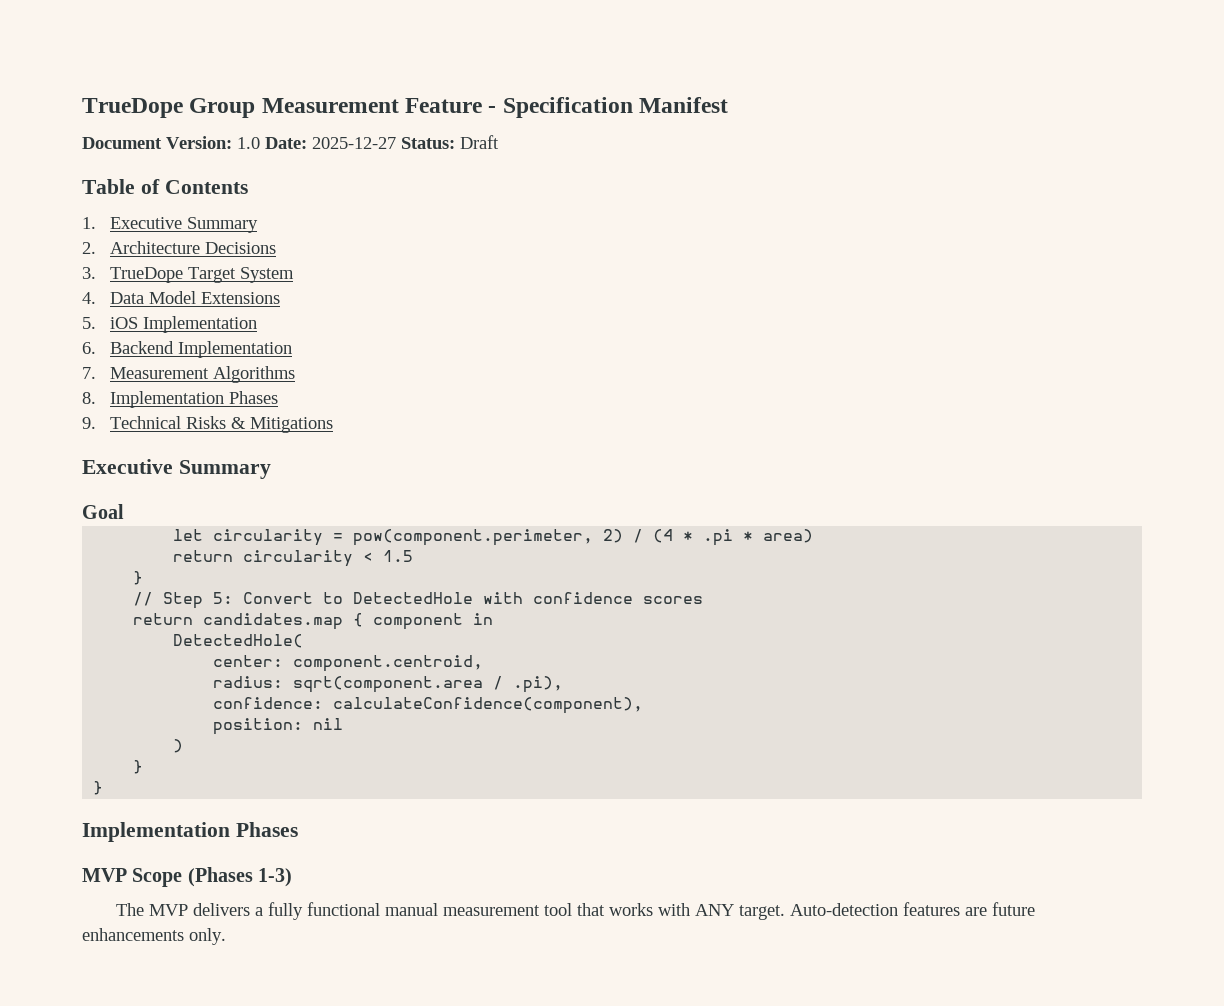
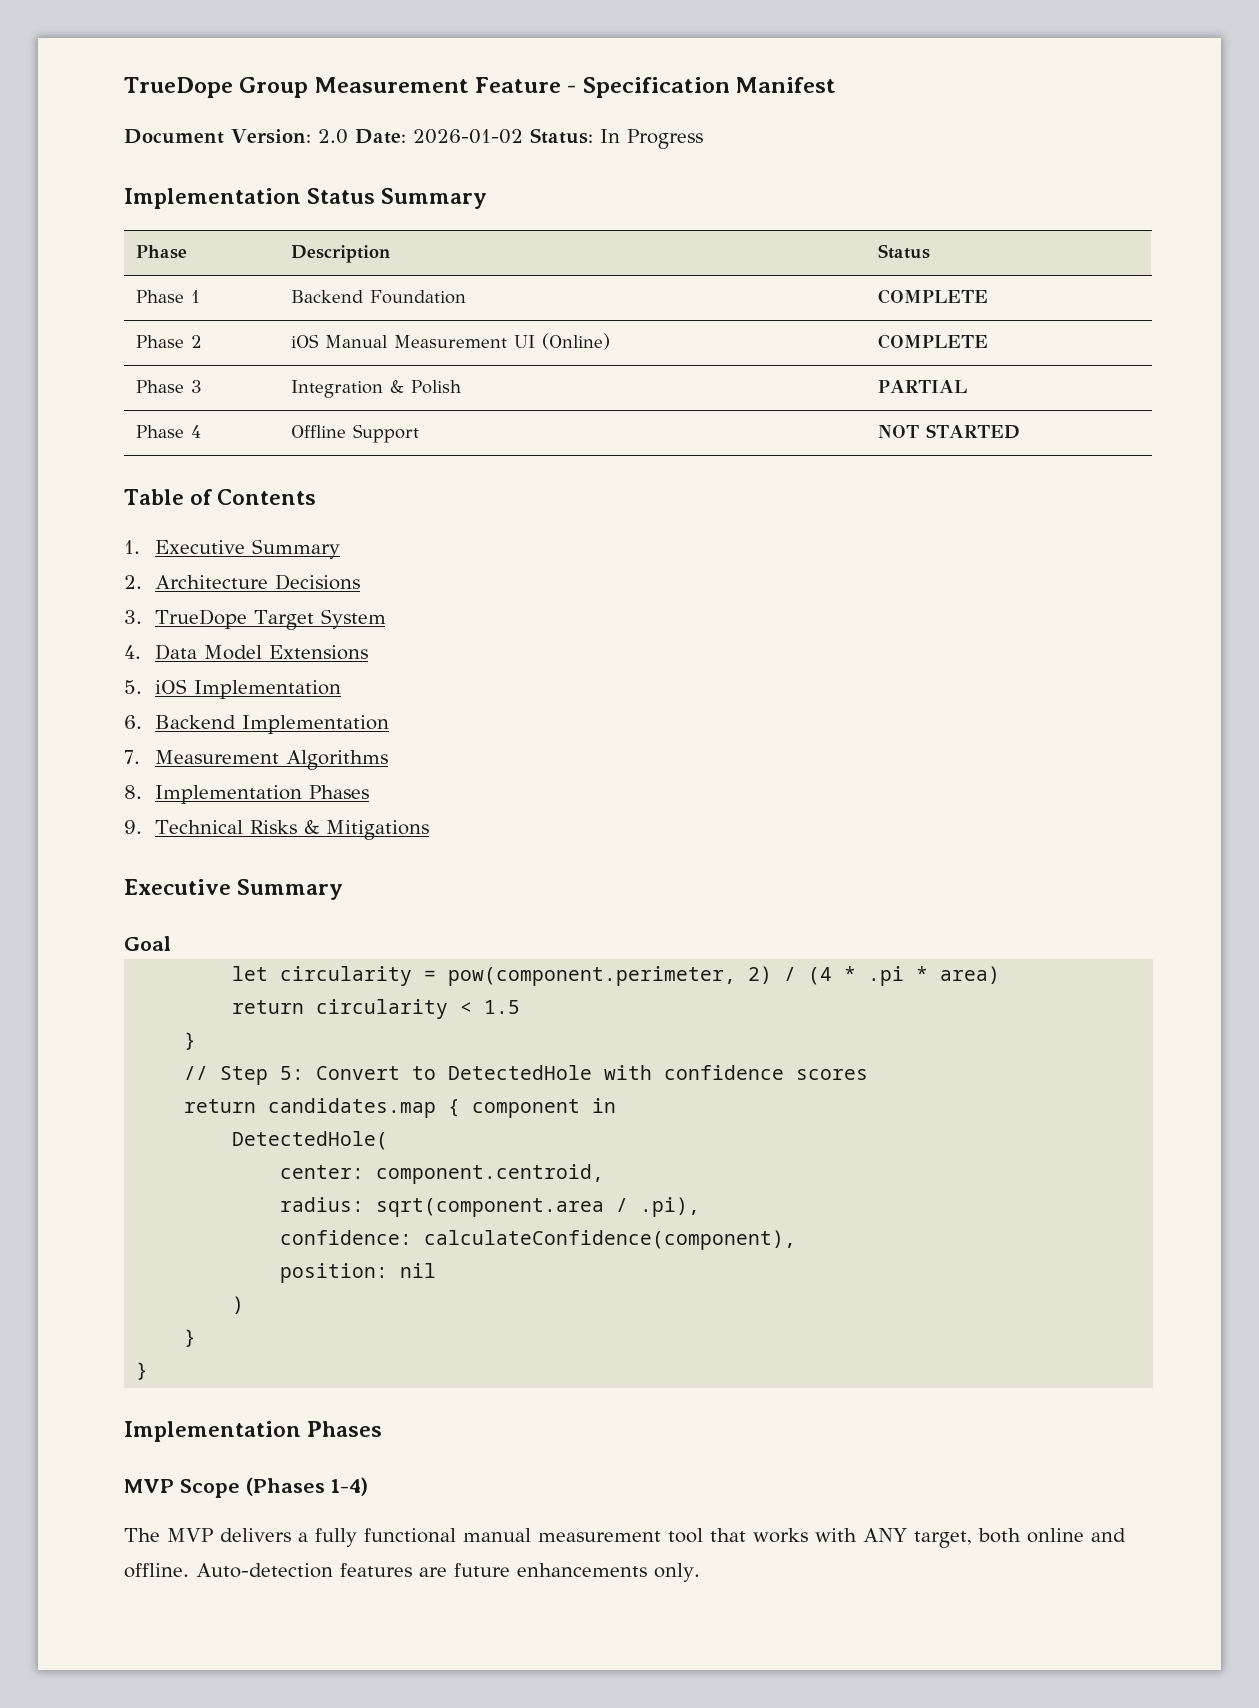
- Document Version: 1.0 Date: 2025-12-27 Status: Draft
+ Document Version: 2.0 Date: 2026-01-02 Status: In Progress
+ Implementation Status Summary
+ Phase | Description | Status
+ Phase 1 | Backend Foundation | COMPLETE
+ Phase 2 | iOS Manual Measurement UI (Online) | COMPLETE
+ Phase 3 | Integration & Polish | PARTIAL
+ Phase 4 | Offline Support | NOT STARTED
- MVP Scope (Phases 1-3)
+ MVP Scope (Phases 1-4)
- The MVP delivers a fully functional manual measurement tool that works with ANY target.
+ The MVP delivers a fully functional manual measurement tool that works with ANY target, both online and offline.

